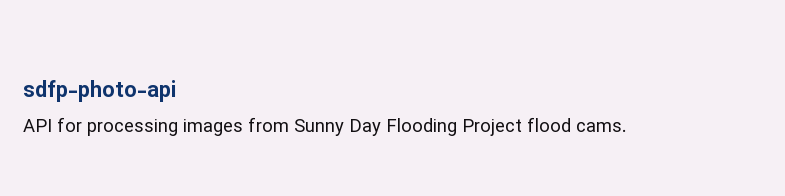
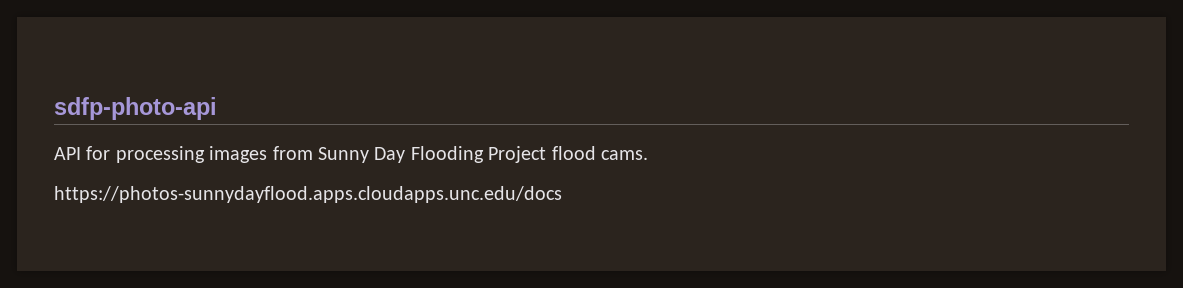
+ https://photos-sunnydayflood.apps.cloudapps.unc.edu/docs

